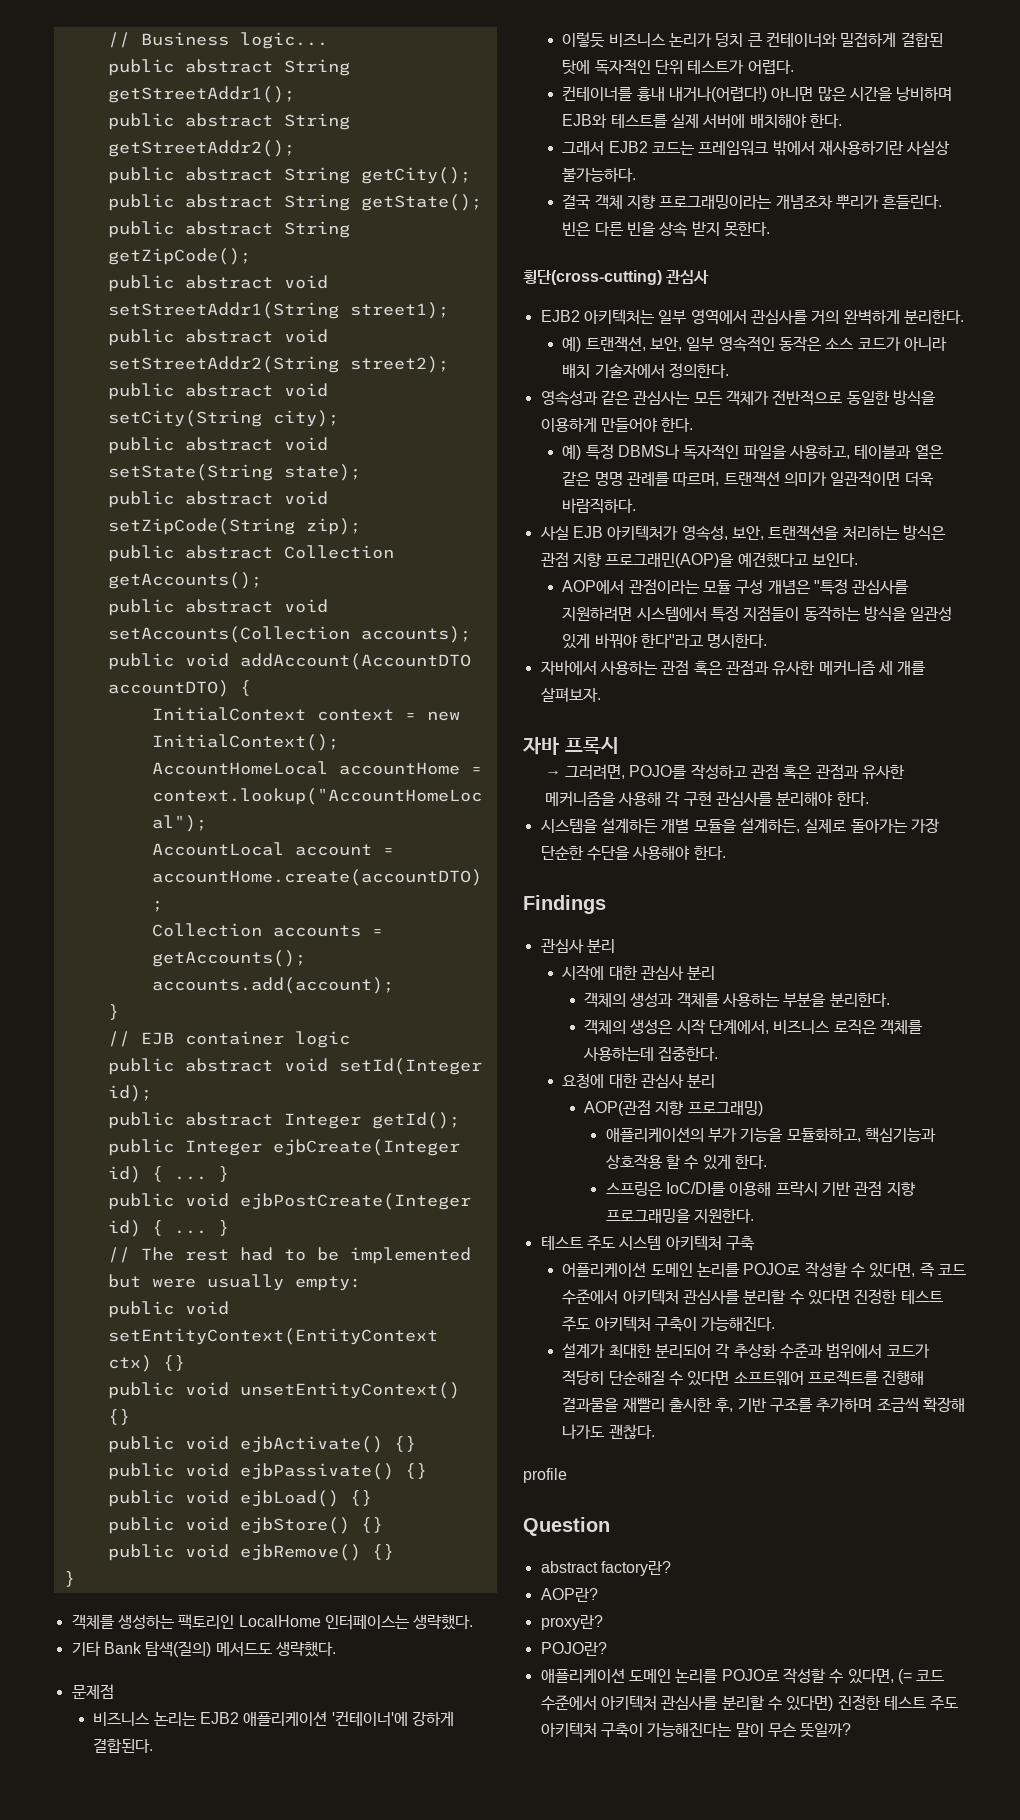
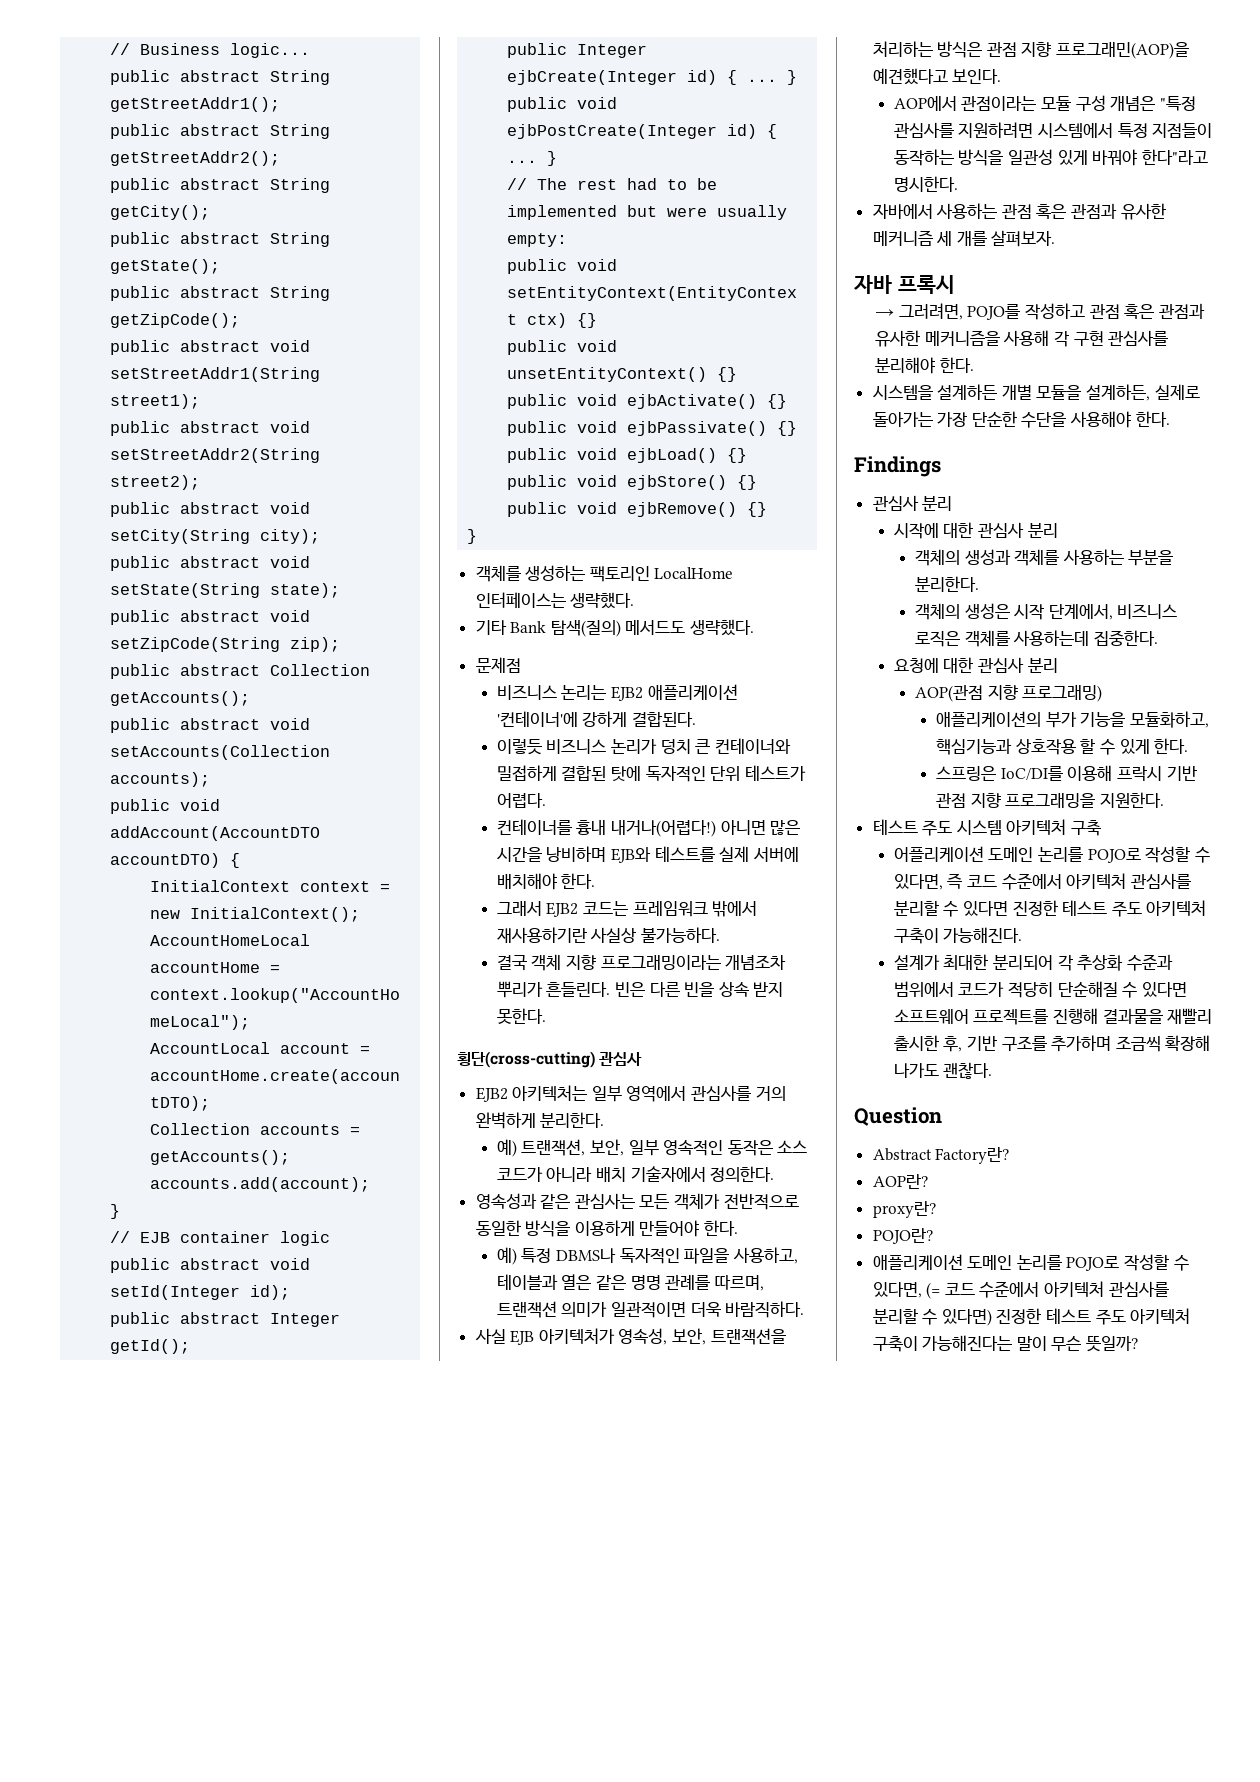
- profile
- abstract factory란?
+ Abstract Factory란?

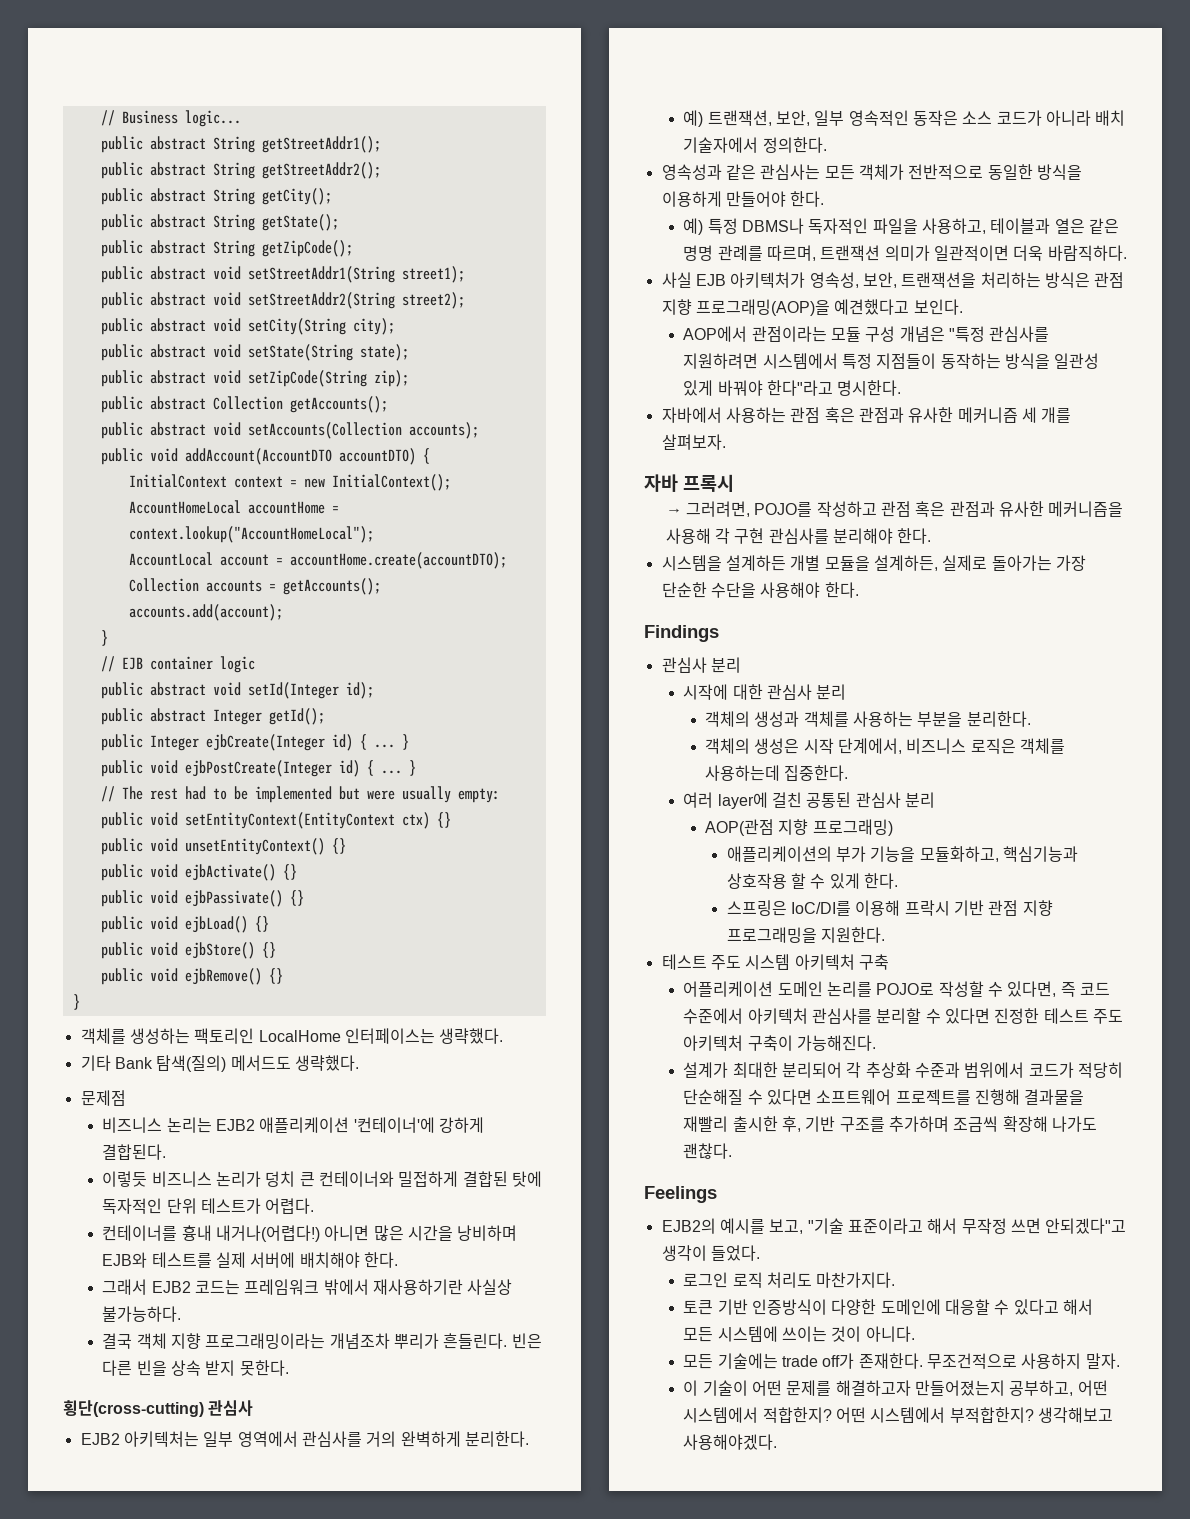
- 사실 EJB 아키텍처가 영속성, 보안, 트랜잭션을 처리하는 방식은 관점 지향 프로그래민(AOP)을 예견했다고 보인다.
+ 사실 EJB 아키텍처가 영속성, 보안, 트랜잭션을 처리하는 방식은 관점 지향 프로그래밍(AOP)을 예견했다고 보인다.
- 요청에 대한 관심사 분리
+ 여러 layer에 걸친 공통된 관심사 분리
- Question
- Abstract Factory란?
- AOP란?
- proxy란?
- POJO란?
- 애플리케이션 도메인 논리를 POJO로 작성할 수 있다면, (= 코드 수준에서 아키텍처 관심사를 분리할 수 있다면) 진정한 테스트 주도 아키텍처 구축이 가능해진다는 말이 무슨 뜻일까?
+ Feelings
+ EJB2의 예시를 보고, "기술 표준이라고 해서 무작정 쓰면 안되겠다"고 생각이 들었다.
+ 로그인 로직 처리도 마찬가지다.
+ 토큰 기반 인증방식이 다양한 도메인에 대응할 수 있다고 해서 모든 시스템에 쓰이는 것이 아니다.
+ 모든 기술에는 trade off가 존재한다. 무조건적으로 사용하지 말자.
+ 이 기술이 어떤 문제를 해결하고자 만들어졌는지 공부하고, 어떤 시스템에서 적합한지? 어떤 시스템에서 부적합한지? 생각해보고 사용해야겠다.

